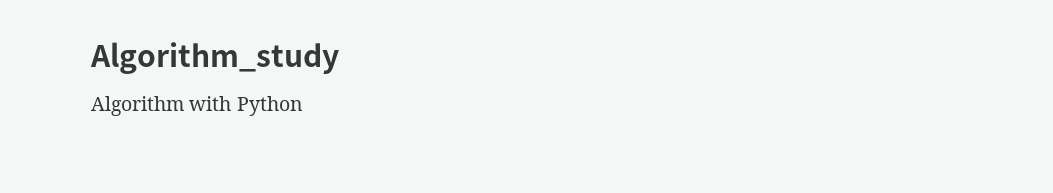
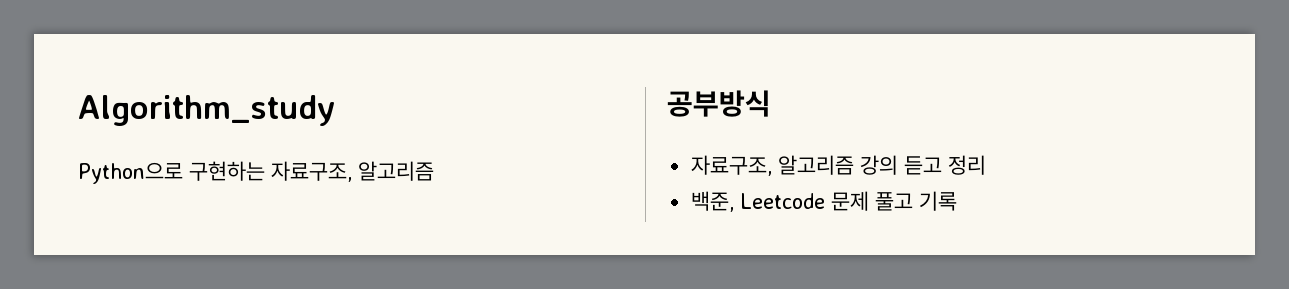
- Algorithm with Python
+ Python으로 구현하는 자료구조, 알고리즘
+ 공부방식
+ 자료구조, 알고리즘 강의 듣고 정리
+ 백준, Leetcode 문제 풀고 기록

